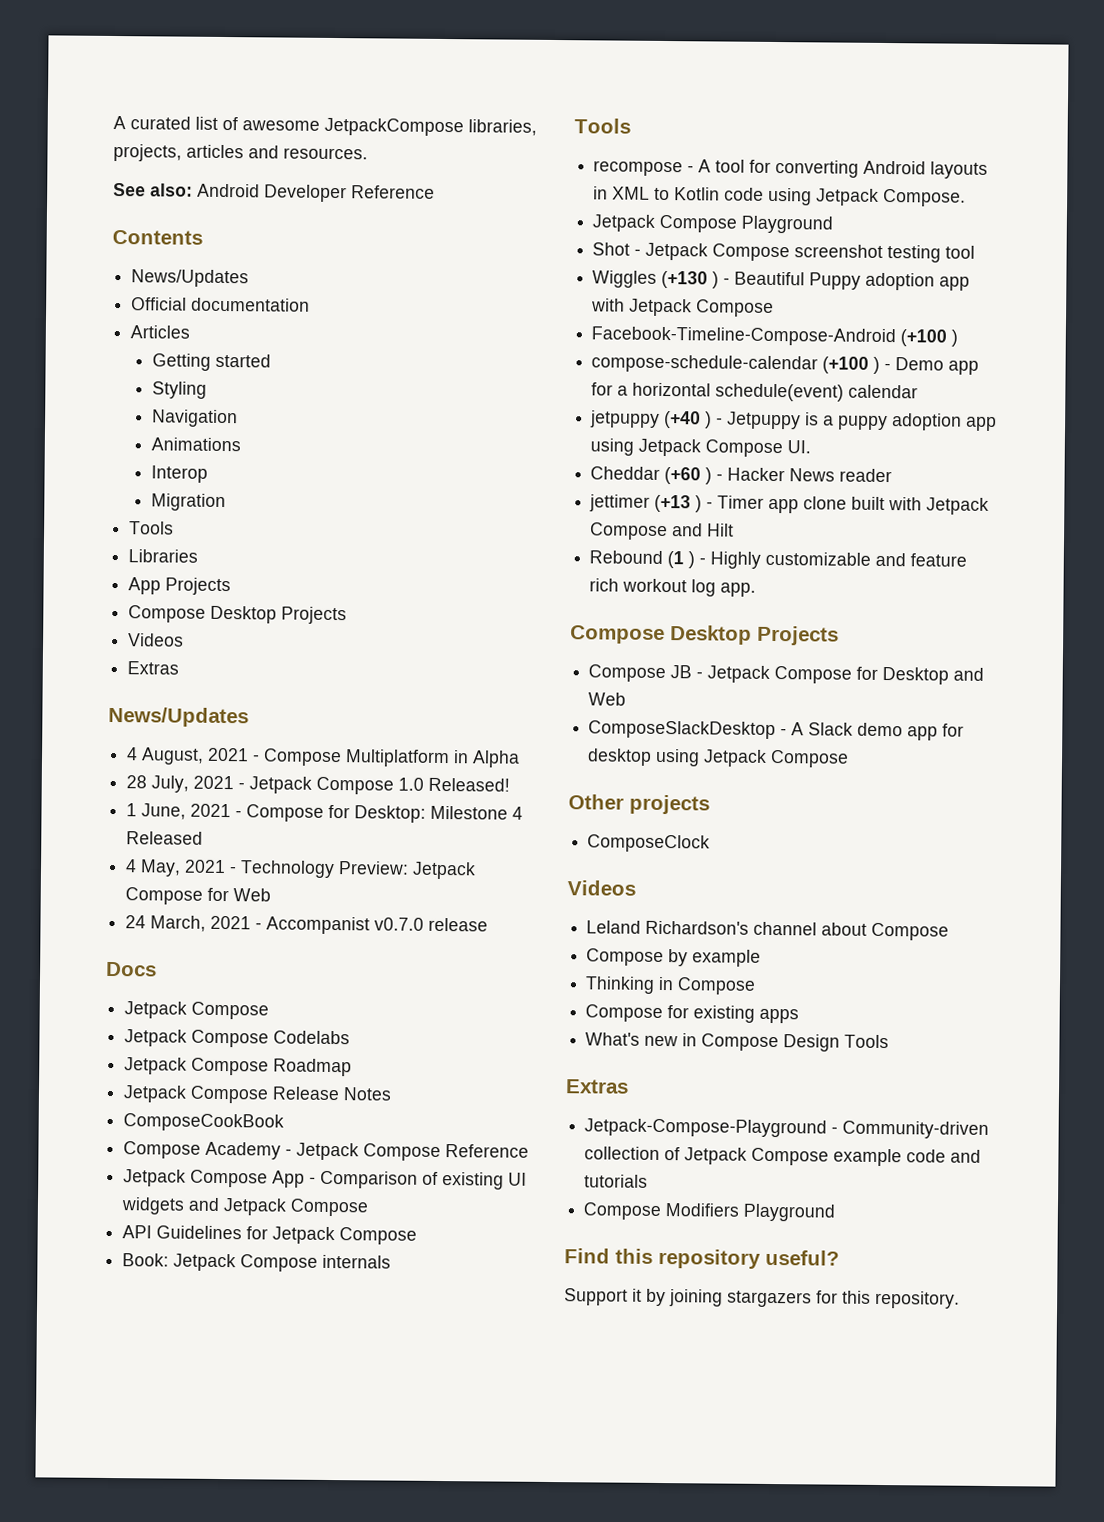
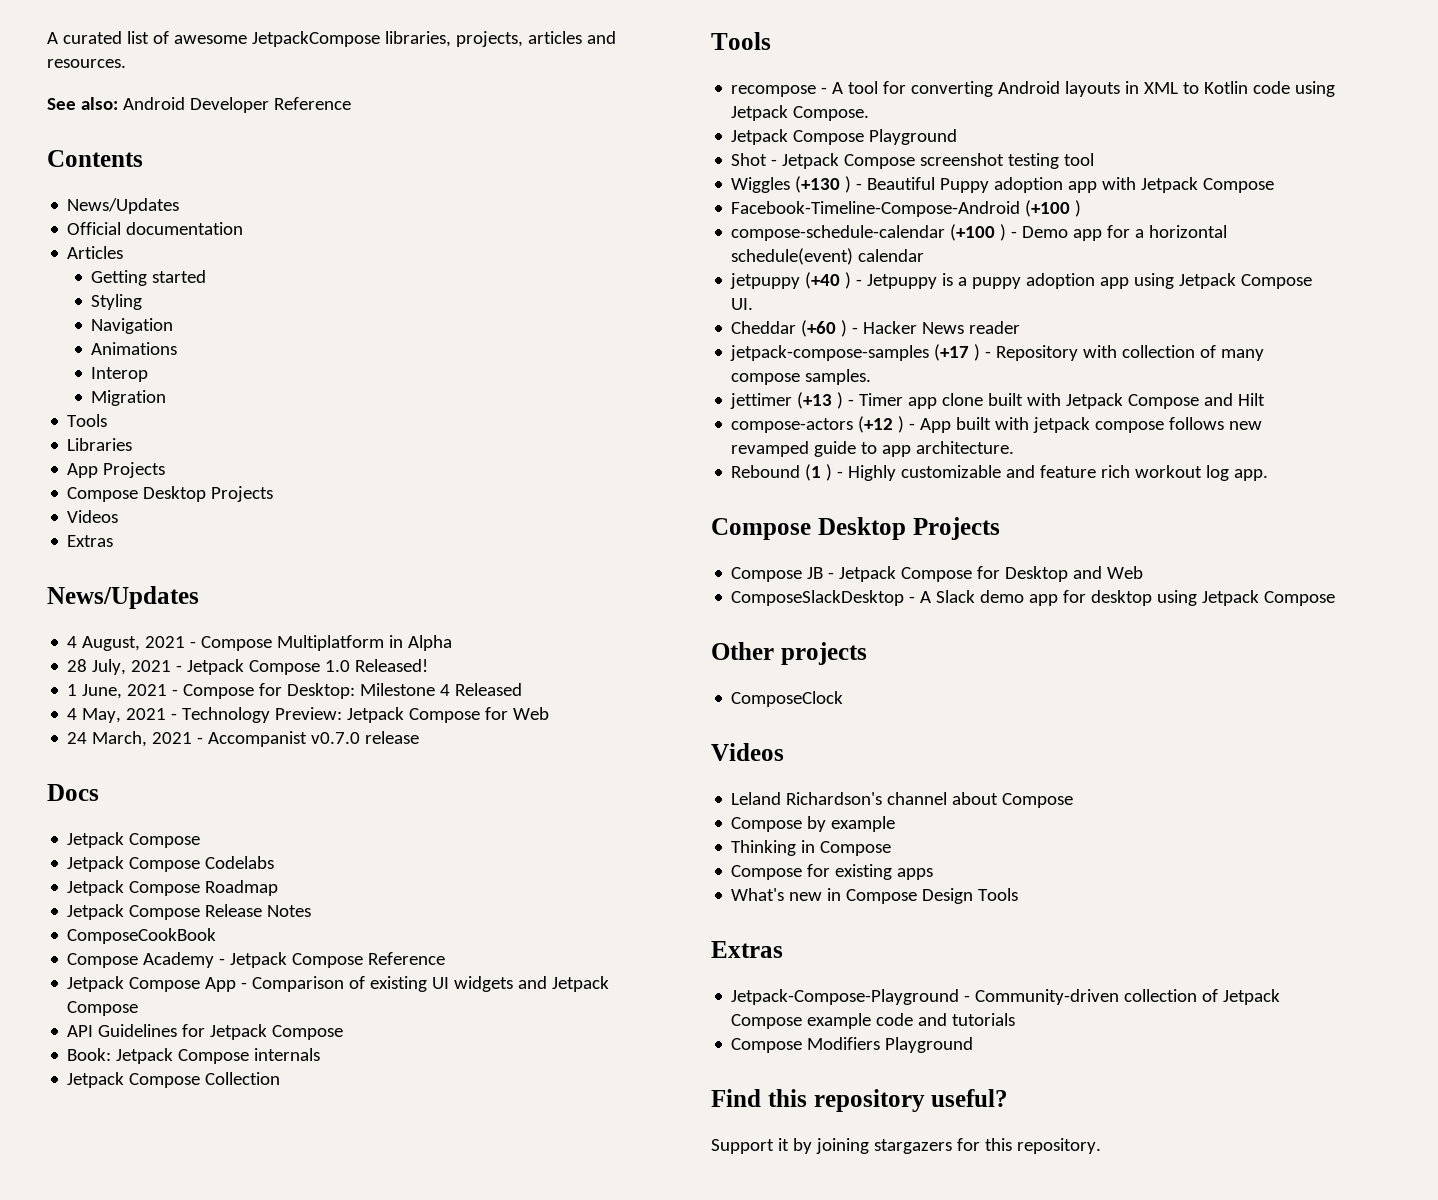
+ Jetpack Compose Collection
+ jetpack-compose-samples (+17 ) - Repository with collection of many compose samples.
+ compose-actors (+12 ) - App built with jetpack compose follows new revamped guide to app architecture.

